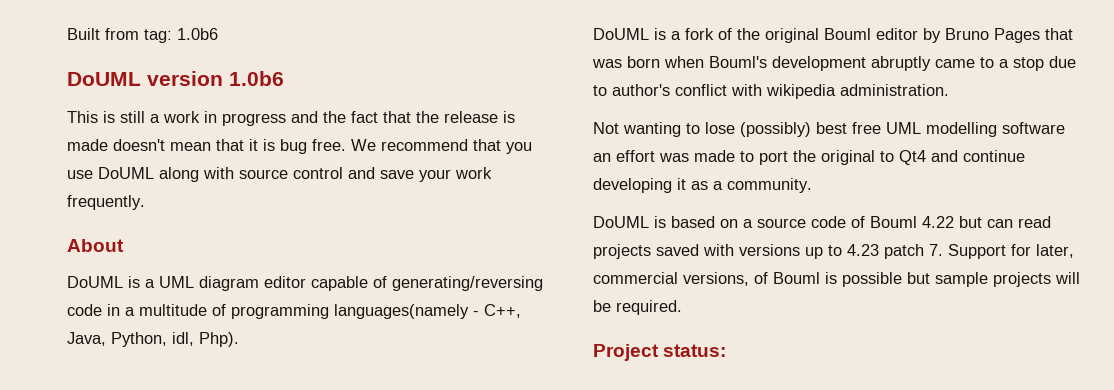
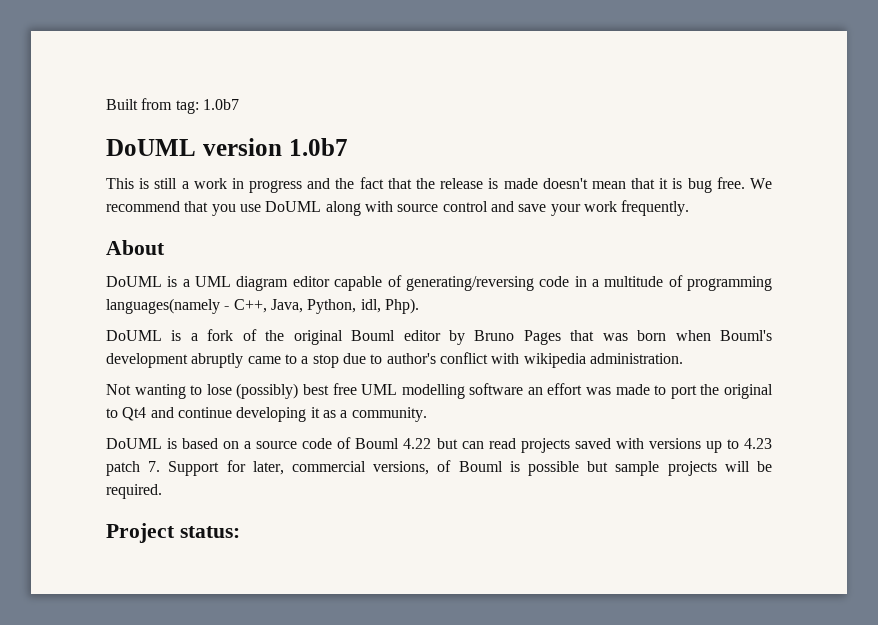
- Built from tag: 1.0b6
+ Built from tag: 1.0b7
- DoUML version 1.0b6
+ DoUML version 1.0b7

